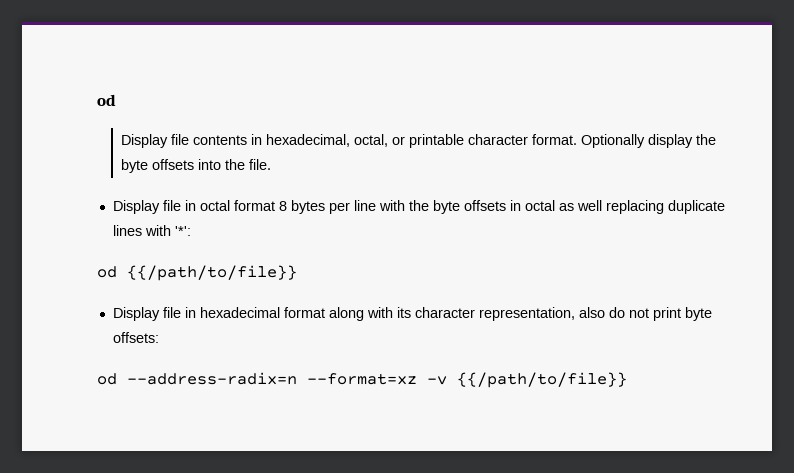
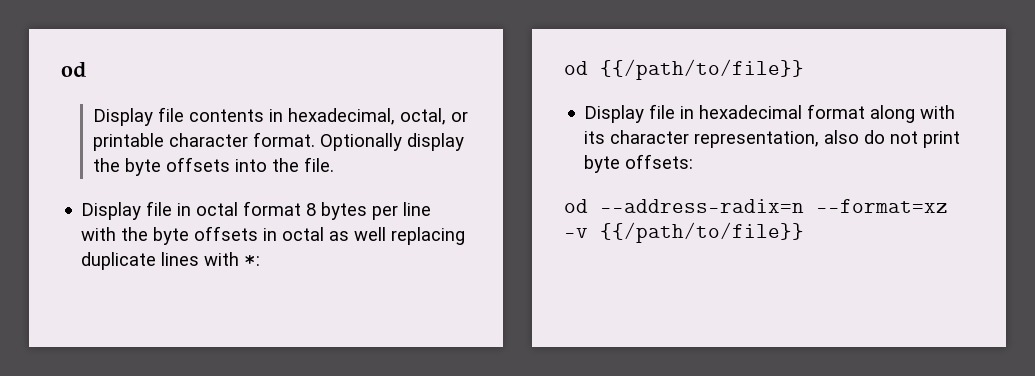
- Display file in octal format 8 bytes per line with the byte offsets in octal as well replacing duplicate lines with '*':
+ Display file in octal format 8 bytes per line with the byte offsets in octal as well replacing duplicate lines with *:

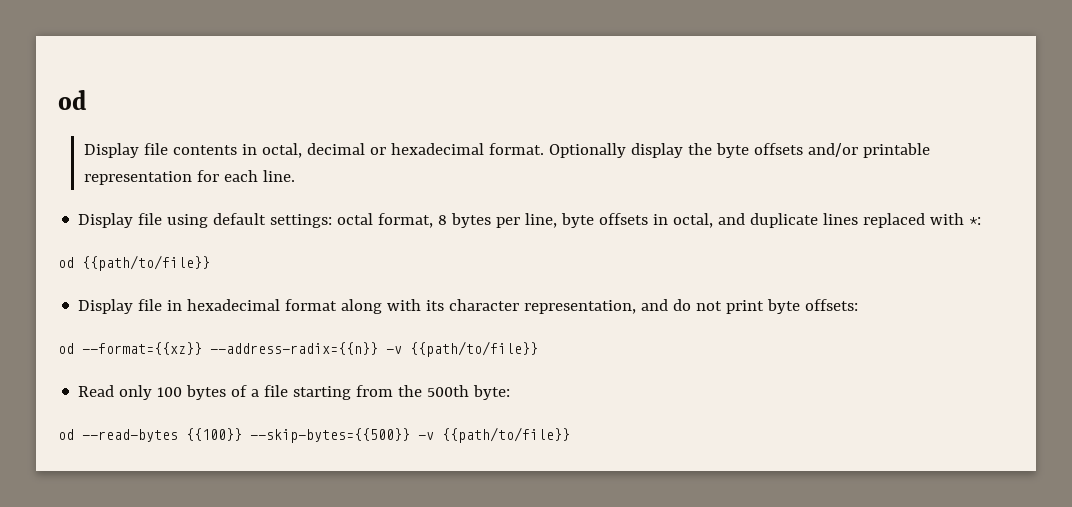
- Display file contents in hexadecimal, octal, or printable character format.
+ Display file contents in octal, decimal or hexadecimal format.
- Optionally display the byte offsets into the file.
- Display file in octal format 8 bytes per line with the byte offsets in octal as well replacing duplicate lines with *:
+ Optionally display the byte offsets and/or printable representation for each line.
+ Display file using default settings: octal format, 8 bytes per line, byte offsets in octal, and duplicate lines replaced with *:
- od {{/path/to/file}}
+ od {{path/to/file}}
- Display file in hexadecimal format along with its character representation, also do not print byte offsets:
+ Display file in hexadecimal format along with its character representation, and do not print byte offsets:
- od --address-radix=n --format=xz -v {{/path/to/file}}
+ od --format={{xz}} --address-radix={{n}} -v {{path/to/file}}
+ Read only 100 bytes of a file starting from the 500th byte:
+ od --read-bytes {{100}} --skip-bytes={{500}} -v {{path/to/file}}

